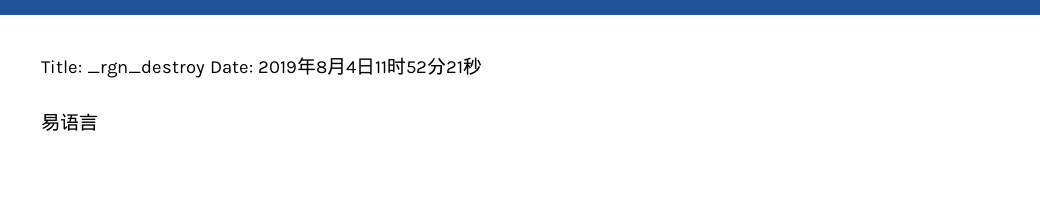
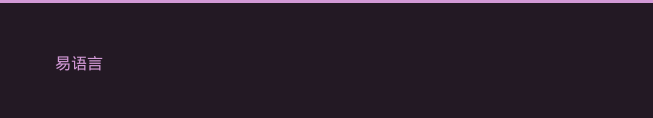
- Title: _rgn_destroy Date: 2019年8月4日11时52分21秒

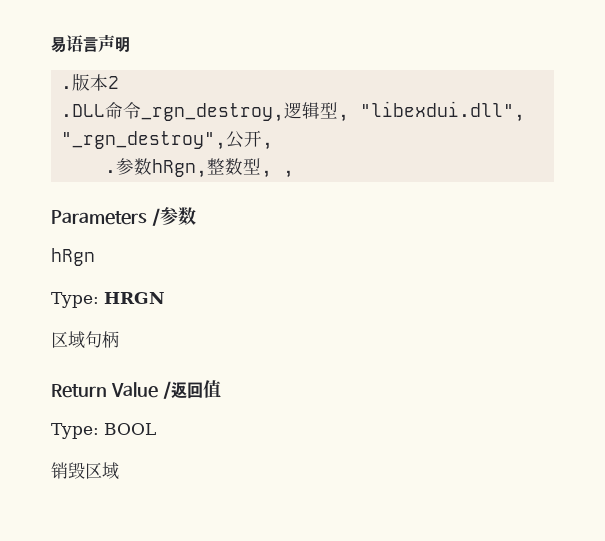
- 易语言
+ 易语言声明
+ .版本2
+ .DLL命令_rgn_destroy,逻辑型, "libexdui.dll", "_rgn_destroy",公开,
+ .参数hRgn,整数型, ,
+ Parameters /参数
+ hRgn
+ Type: HRGN
+ 区域句柄
+ Return Value /返回值
+ Type: BOOL
+ 销毁区域

